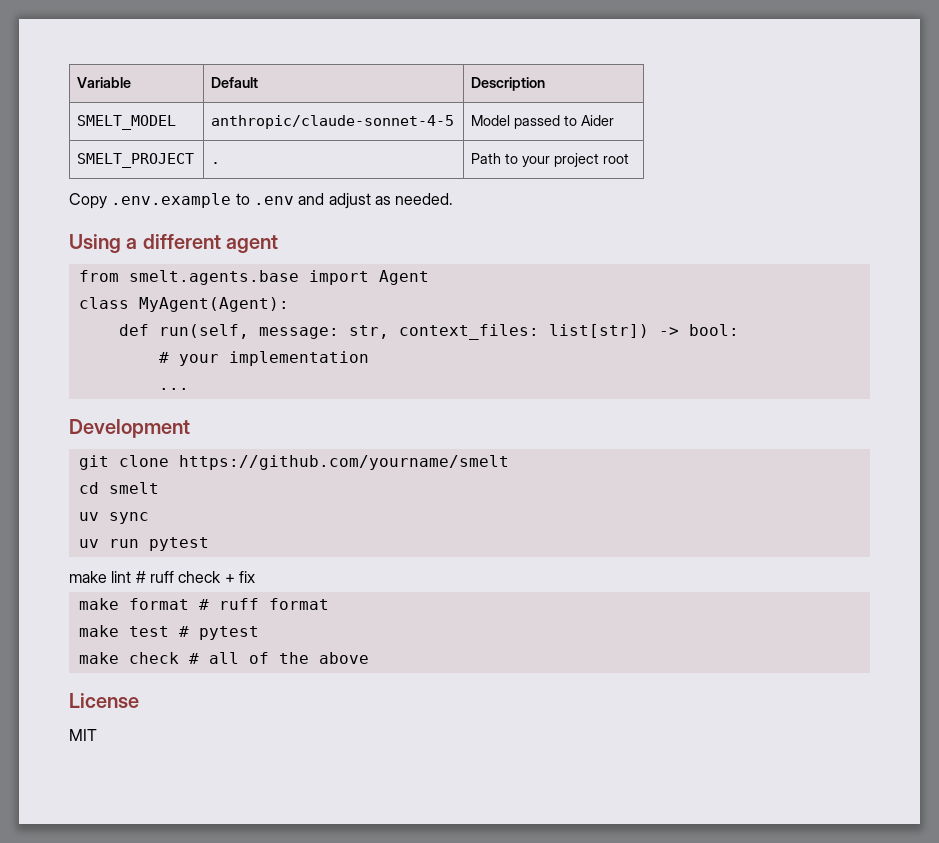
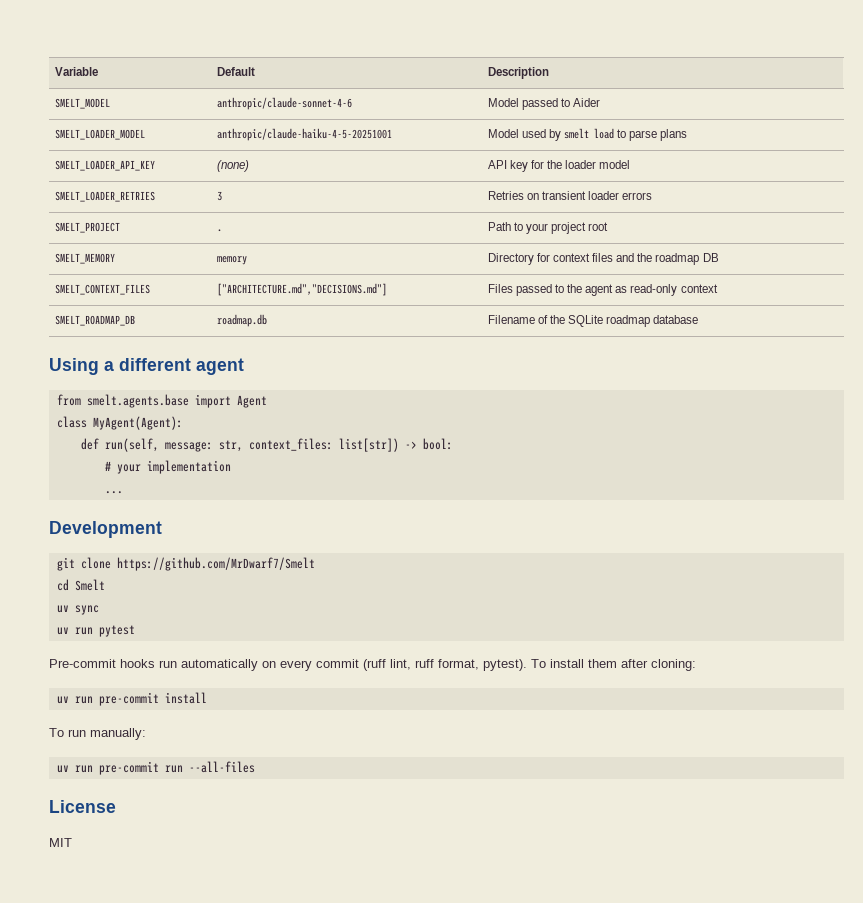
- SMELT_MODEL | anthropic/claude-sonnet-4-5 | Model passed to Aider
+ SMELT_MODEL | anthropic/claude-sonnet-4-6 | Model passed to Aider
+ SMELT_LOADER_MODEL | anthropic/claude-haiku-4-5-20251001 | Model used by smelt load to parse plans
+ SMELT_LOADER_API_KEY | (none) | API key for the loader model
+ SMELT_LOADER_RETRIES | 3 | Retries on transient loader errors
- Copy .env.example to .env and adjust as needed.
+ SMELT_MEMORY | memory | Directory for context files and the roadmap DB
+ SMELT_CONTEXT_FILES | ["ARCHITECTURE.md","DECISIONS.md"] | Files passed to the agent as read-only context
+ SMELT_ROADMAP_DB | roadmap.db | Filename of the SQLite roadmap database
- git clone https://github.com/yourname/smelt
+ git clone https://github.com/MrDwarf7/Smelt
- cd smelt
+ cd Smelt
- make lint # ruff check + fix
- make format # ruff format
- make test # pytest
- make check # all of the above
+ Pre-commit hooks run automatically on every commit (ruff lint, ruff format, pytest). To install them after cloning:
+ uv run pre-commit install
+ To run manually:
+ uv run pre-commit run --all-files

